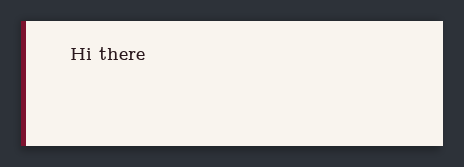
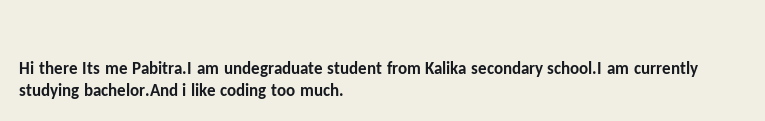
- Hi there
+ Hi there Its me Pabitra.I am undegraduate student from Kalika secondary school.I am currently studying bachelor.And i like coding too much.

